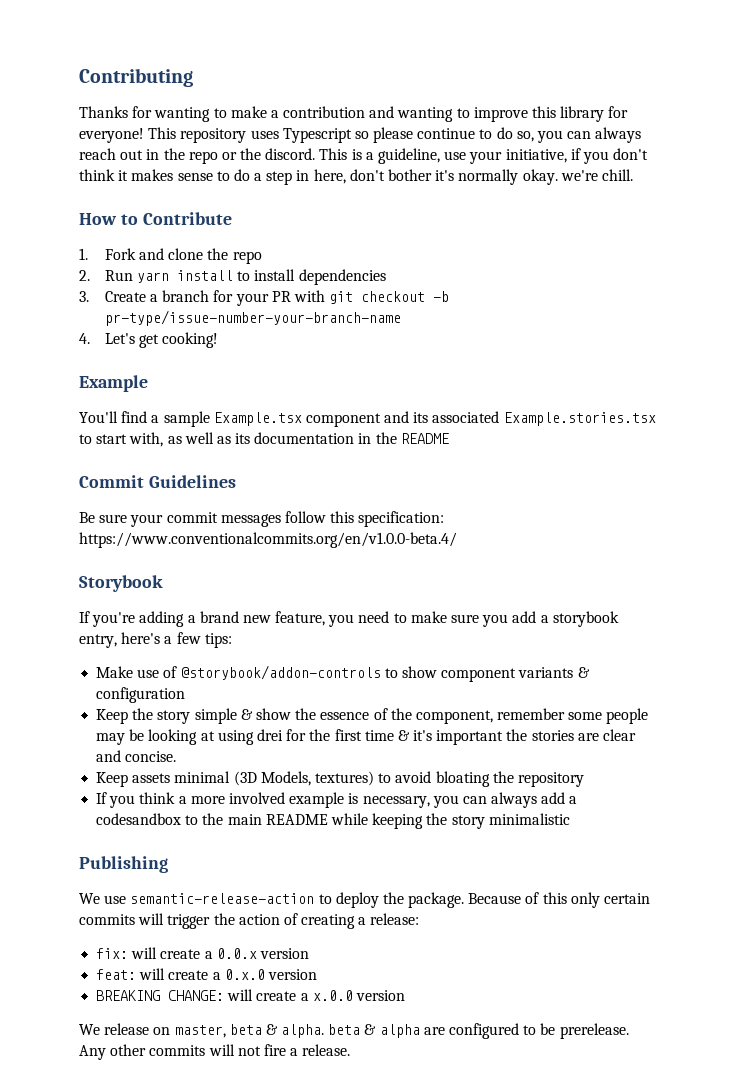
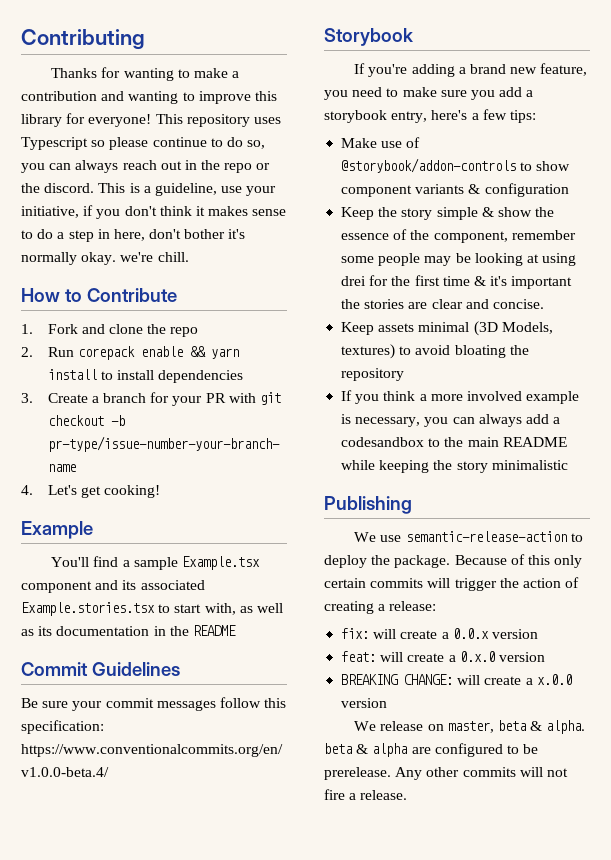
- 2. Run yarn install to install dependencies
+ 2. Run corepack enable && yarn install to install dependencies

